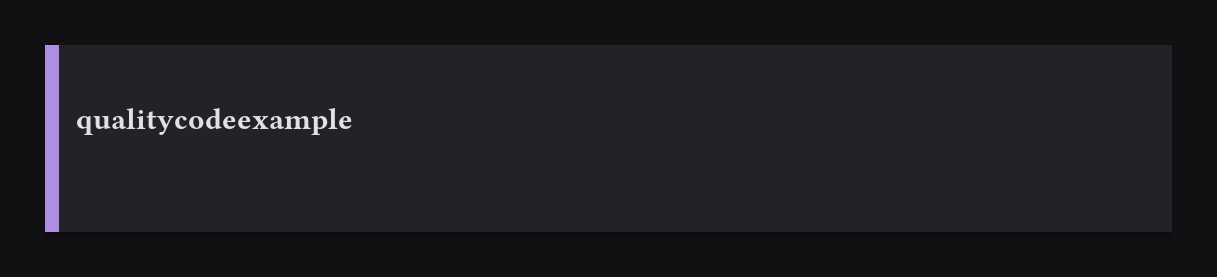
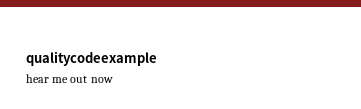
+ hear me out now

